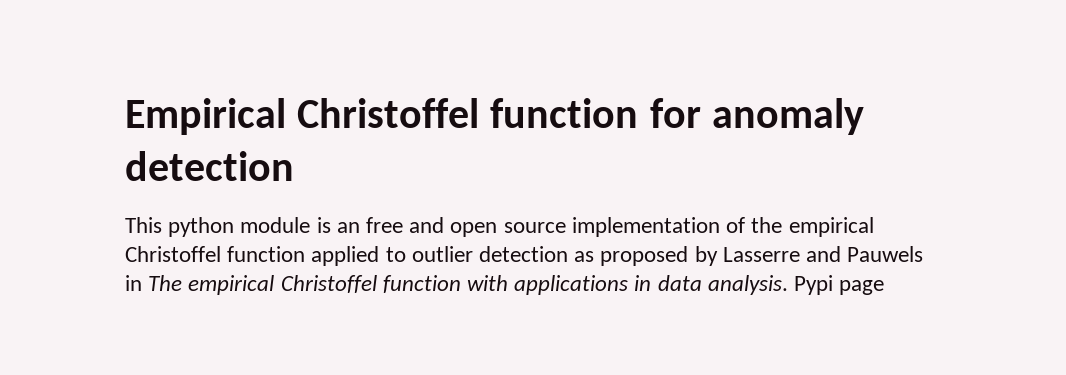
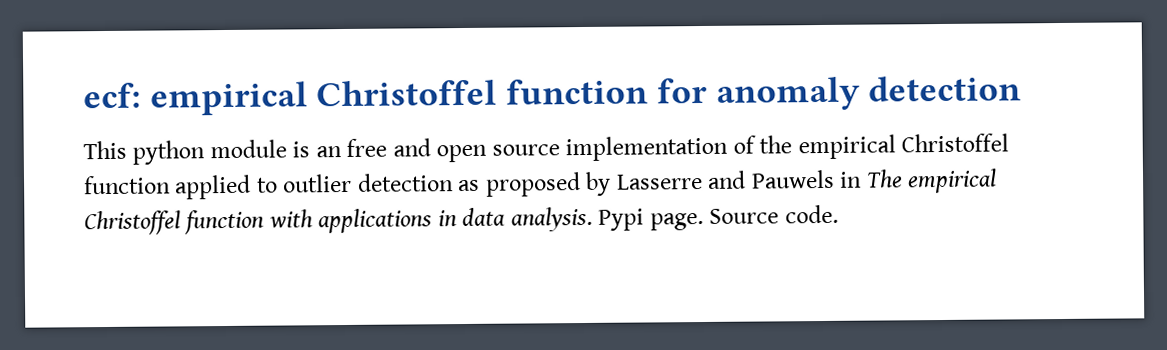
- Empirical Christoffel function for anomaly detection
+ ecf: empirical Christoffel function for anomaly detection
- Pypi page
+ Pypi page. Source code.

